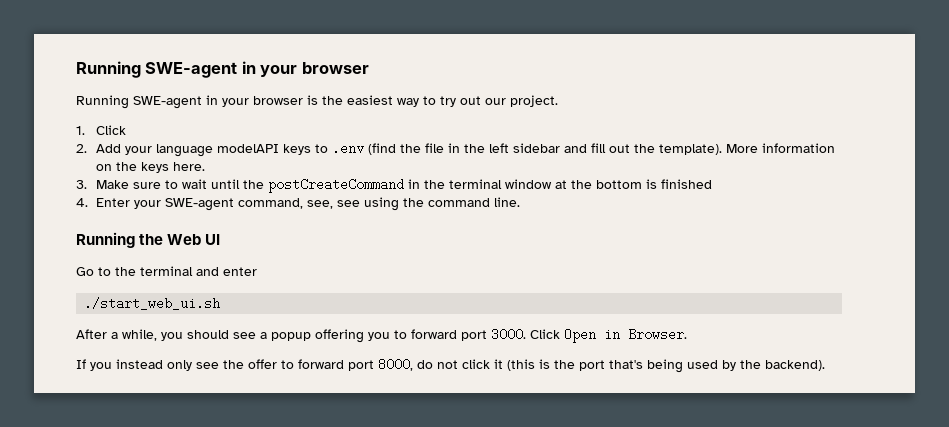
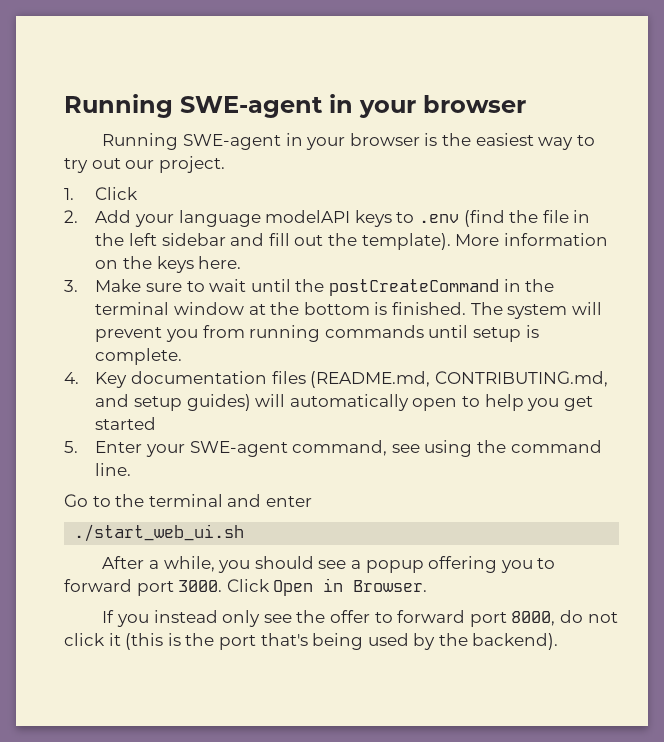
- 3. Make sure to wait until the postCreateCommand in the terminal window at the bottom is finished
- 4. Enter your SWE-agent command, see, see using the command line.
+ 3. Make sure to wait until the postCreateCommand in the terminal window at the bottom is finished. The system will prevent you from running commands until setup is complete.
+ 4. Key documentation files (README.md, CONTRIBUTING.md, and setup guides) will automatically open to help you get started
+ 5. Enter your SWE-agent command, see using the command line.
- Running the Web UI

